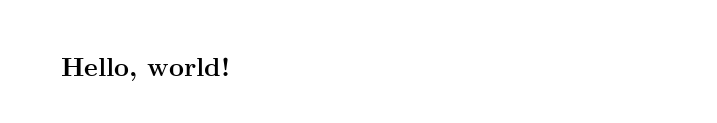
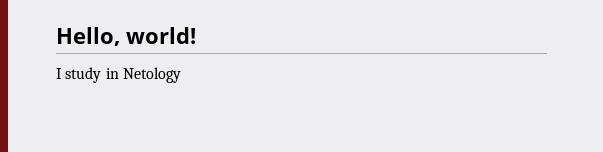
+ I study in Netology

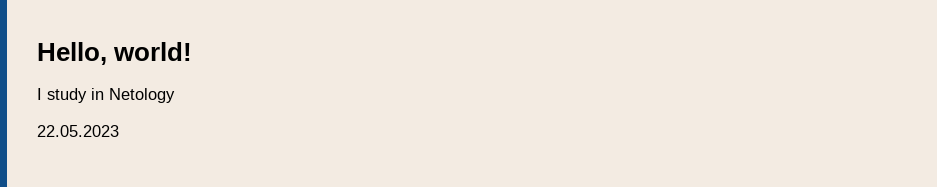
+ 22.05.2023

